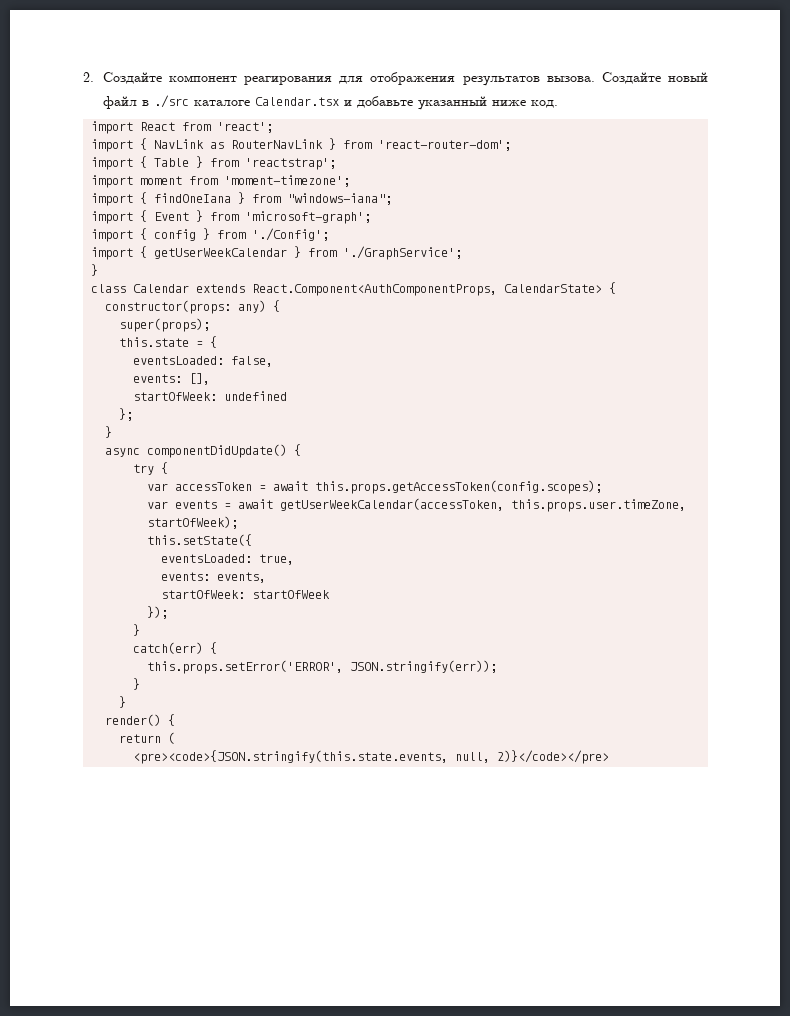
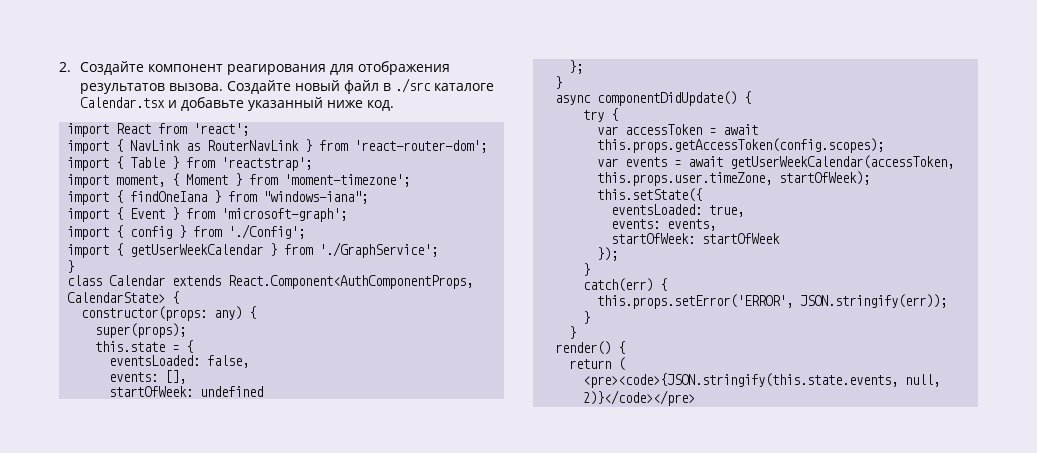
- import moment from 'moment-timezone';
+ import moment, { Moment } from 'moment-timezone';

